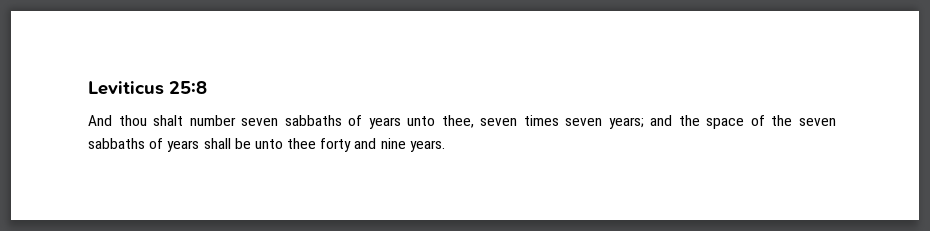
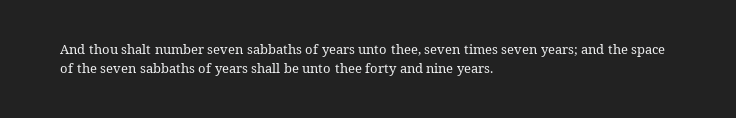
- Leviticus 25:8

